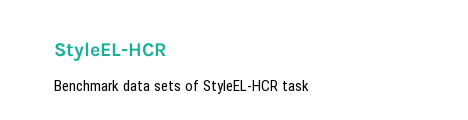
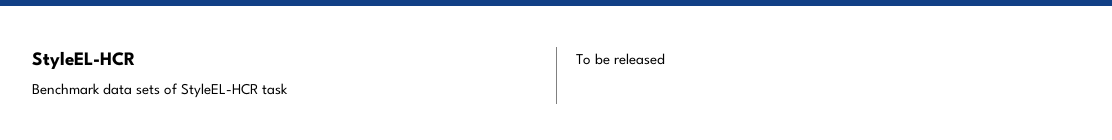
+ To be released

